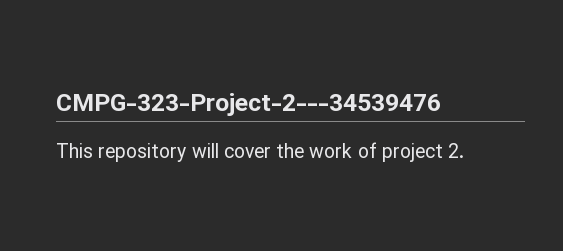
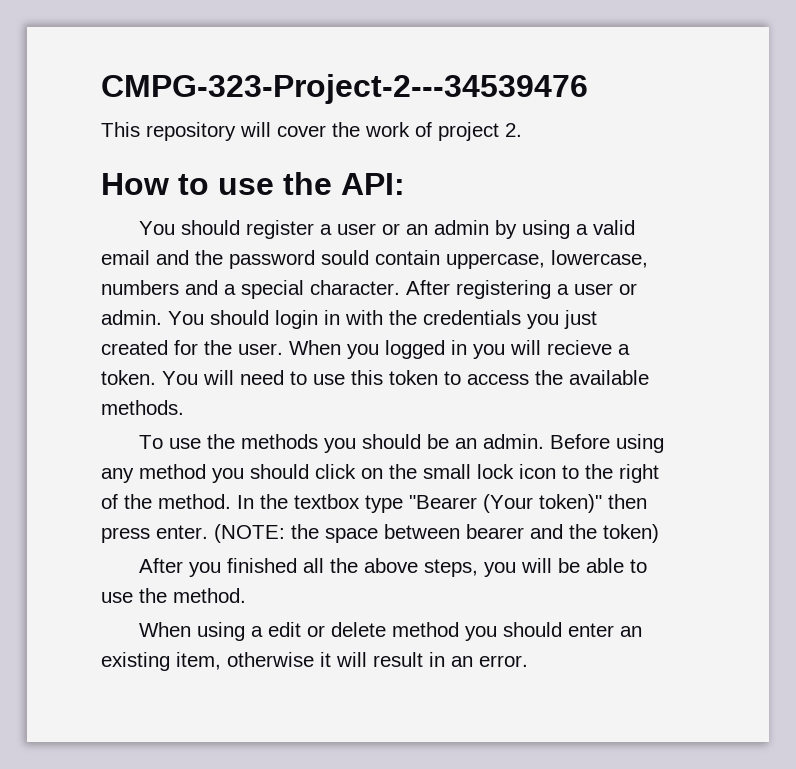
+ How to use the API:
+ You should register a user or an admin by using a valid email and the password sould contain uppercase, lowercase, numbers and a special character. After registering a user or admin. You should login in with the credentials you just created for the user. When you logged in you will recieve a token. You will need to use this token to access the available methods.
+ To use the methods you should be an admin. Before using any method you should click on the small lock icon to the right of the method. In the textbox type "Bearer (Your token)" then press enter. (NOTE: the space between bearer and the token)
+ After you finished all the above steps, you will be able to use the method.
+ When using a edit or delete method you should enter an existing item, otherwise it will result in an error.

